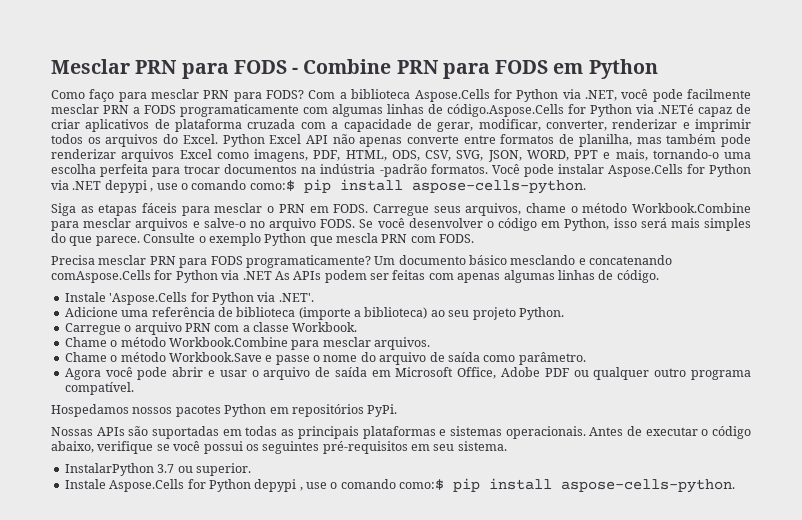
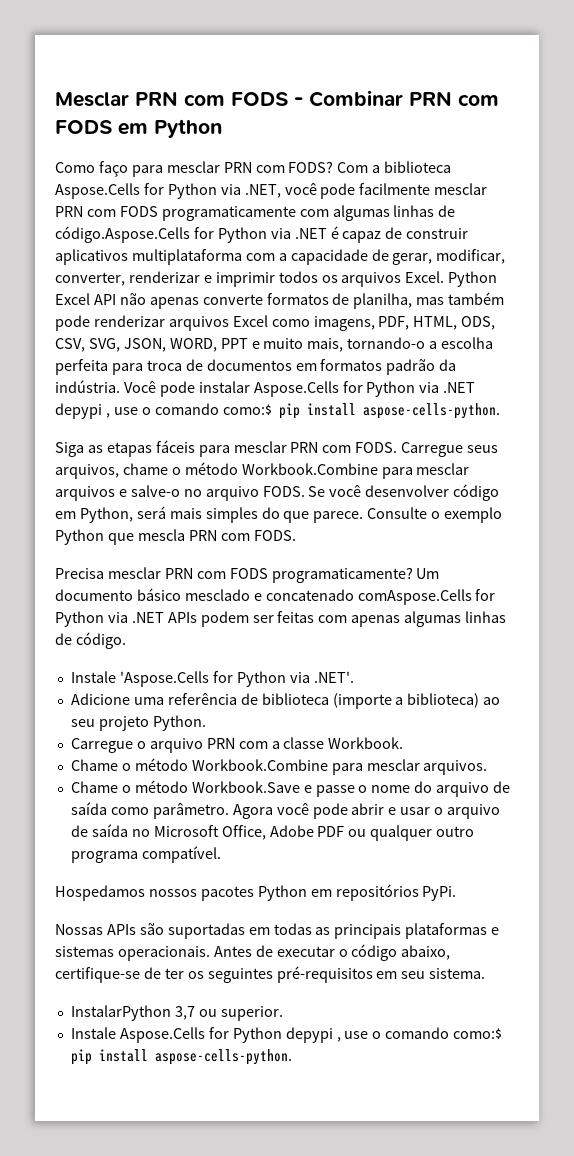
- Mesclar PRN para FODS - Combine PRN para FODS em Python
+ Mesclar PRN com FODS - Combinar PRN com FODS em Python
- Como faço para mesclar PRN para FODS?
+ Como faço para mesclar PRN com FODS?
- Com a biblioteca Aspose.Cells for Python via .NET, você pode facilmente mesclar PRN a FODS programaticamente com algumas linhas de código.Aspose.Cells for Python via .NETé capaz de criar aplicativos de plataforma cruzada com a capacidade de gerar, modificar, converter, renderizar e imprimir todos os arquivos do Excel.
+ Com a biblioteca Aspose.Cells for Python via .NET, você pode facilmente mesclar PRN com FODS programaticamente com algumas linhas de código.Aspose.Cells for Python via .NET é capaz de construir aplicativos multiplataforma com a capacidade de gerar, modificar, converter, renderizar e imprimir todos os arquivos Excel.
- Python Excel API não apenas converte entre formatos de planilha, mas também pode renderizar arquivos Excel como imagens, PDF, HTML, ODS, CSV, SVG, JSON, WORD, PPT e mais, tornando-o uma escolha perfeita para trocar documentos na indústria -padrão formatos.
+ Python Excel API não apenas converte formatos de planilha, mas também pode renderizar arquivos Excel como imagens, PDF, HTML, ODS, CSV, SVG, JSON, WORD, PPT e muito mais, tornando-o a escolha perfeita para troca de documentos em formatos padrão da indústria.
- Siga as etapas fáceis para mesclar o PRN em FODS.
+ Siga as etapas fáceis para mesclar PRN com FODS.
- Se você desenvolver o código em Python, isso será mais simples do que parece.
+ Se você desenvolver código em Python, será mais simples do que parece.
- Precisa mesclar PRN para FODS programaticamente?
+ Precisa mesclar PRN com FODS programaticamente?
- Um documento básico mesclando e concatenando comAspose.Cells for Python via .NET As APIs podem ser feitas com apenas algumas linhas de código.
+ Um documento básico mesclado e concatenado comAspose.Cells for Python via .NET APIs podem ser feitas com apenas algumas linhas de código.
- Chame o método Workbook.Save e passe o nome do arquivo de saída como parâmetro.
- Agora você pode abrir e usar o arquivo de saída em Microsoft Office, Adobe PDF ou qualquer outro programa compatível.
+ Chame o método Workbook.Save e passe o nome do arquivo de saída como parâmetro. Agora você pode abrir e usar o arquivo de saída no Microsoft Office, Adobe PDF ou qualquer outro programa compatível.
- Antes de executar o código abaixo, verifique se você possui os seguintes pré-requisitos em seu sistema.
+ Antes de executar o código abaixo, certifique-se de ter os seguintes pré-requisitos em seu sistema.
- InstalarPython 3.7 ou superior.
+ InstalarPython 3,7 ou superior.

